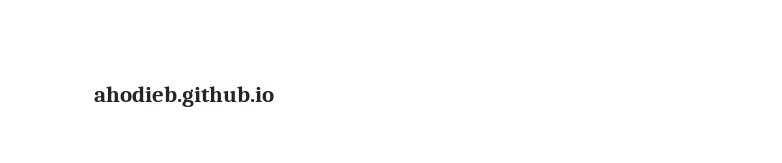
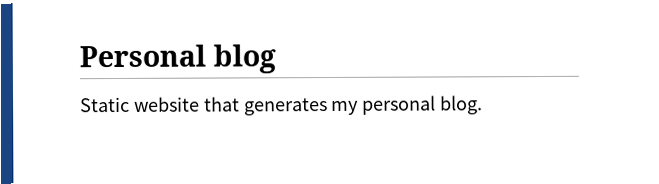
- ahodieb.github.io
+ Personal blog
+ Static website that generates my personal blog.

